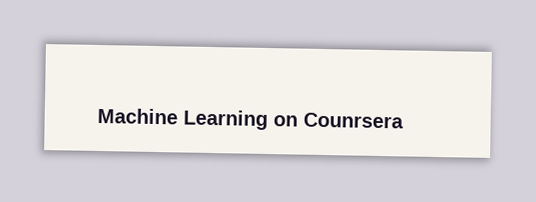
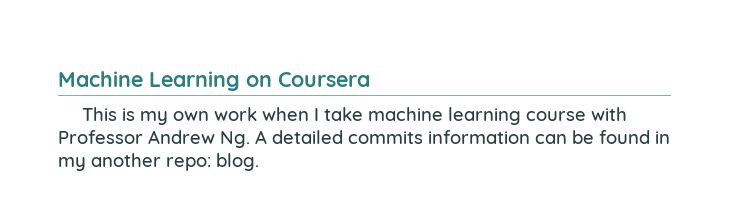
- Machine Learning on Counrsera
+ Machine Learning on Coursera
+ This is my own work when I take machine learning course with Professor Andrew Ng. A detailed commits information can be found in my another repo: blog.

